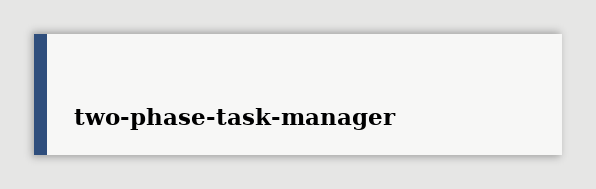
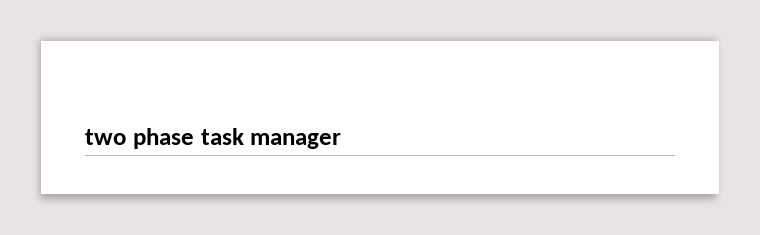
- two-phase-task-manager
+ two phase task manager

